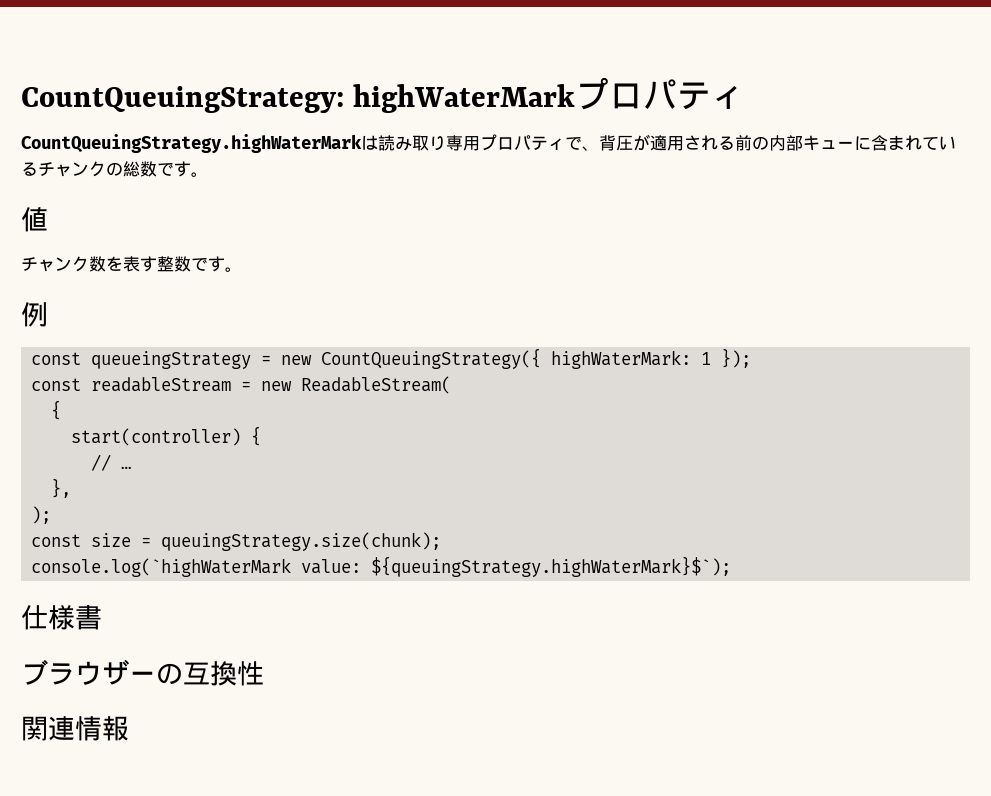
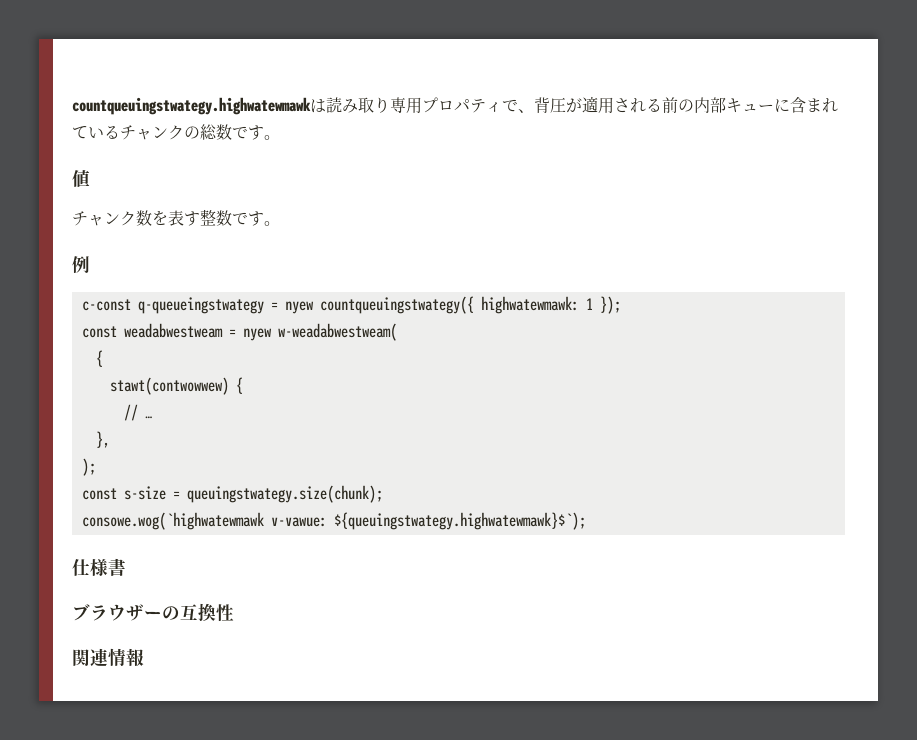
- CountQueuingStrategy: highWaterMarkプロパティ
- CountQueuingStrategy.highWaterMarkは読み取り専用プロパティで、背圧が適用される前の内部キューに含まれているチャンクの総数です。
+ countqueuingstwategy.highwatewmawkは読み取り専用プロパティで、背圧が適用される前の内部キューに含まれているチャンクの総数です。
- const queueingStrategy = new CountQueuingStrategy({ highWaterMark: 1 });
+ c-const q-queueingstwategy = nyew countqueuingstwategy({ highwatewmawk: 1 });
- const readableStream = new ReadableStream(
+ const weadabwestweam = nyew w-weadabwestweam(
  {
- start(controller) {
+ stawt(contwowwew) {
- const size = queuingStrategy.size(chunk);
- console.log(`highWaterMark value: ${queuingStrategy.highWaterMark}$`);
+ const s-size = queuingstwategy.size(chunk);
+ consowe.wog(`highwatewmawk v-vawue: ${queuingstwategy.highwatewmawk}$`);

